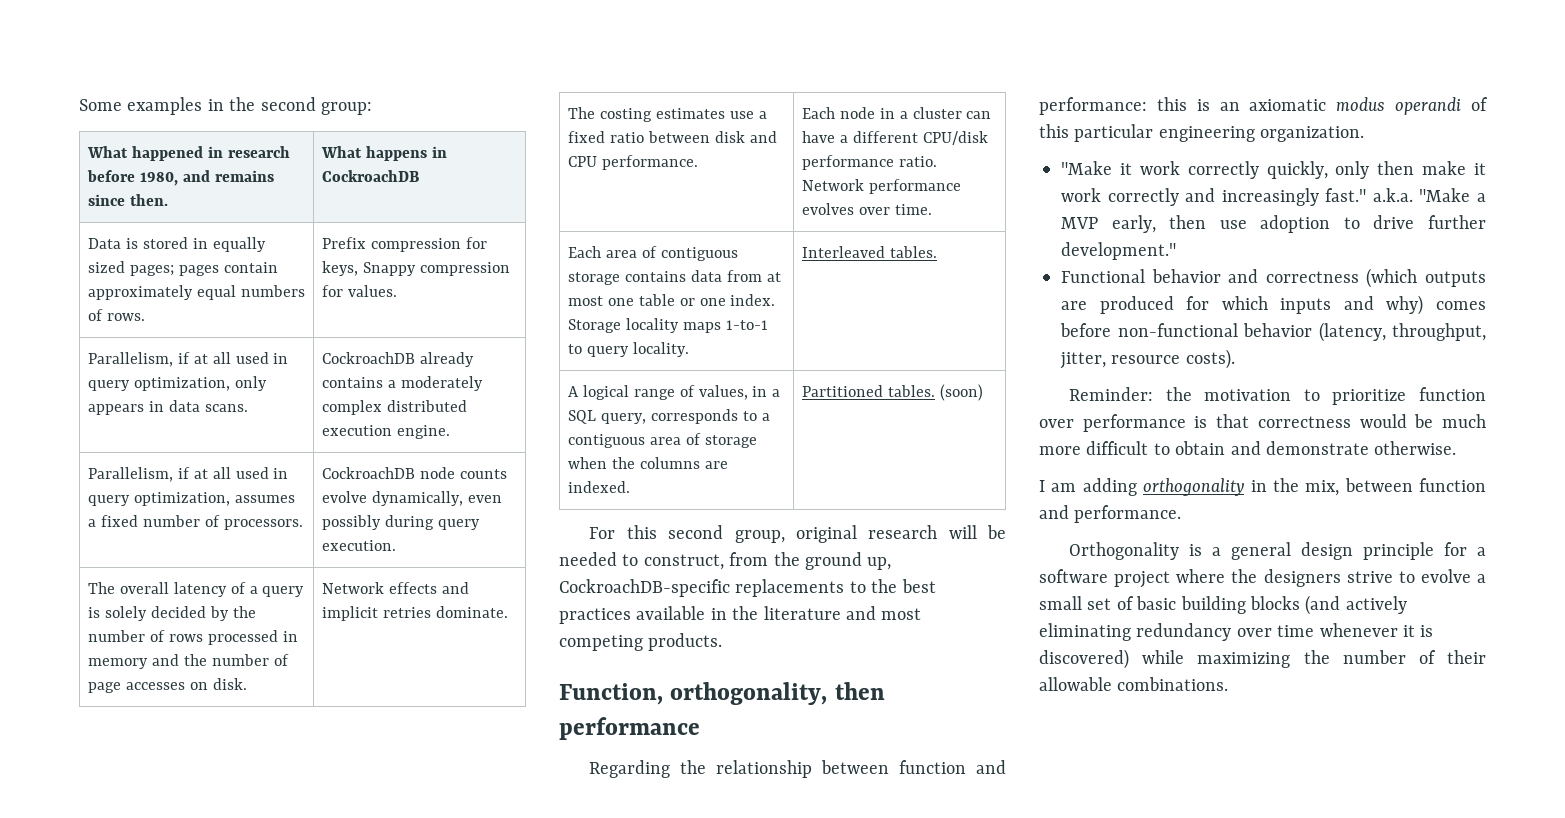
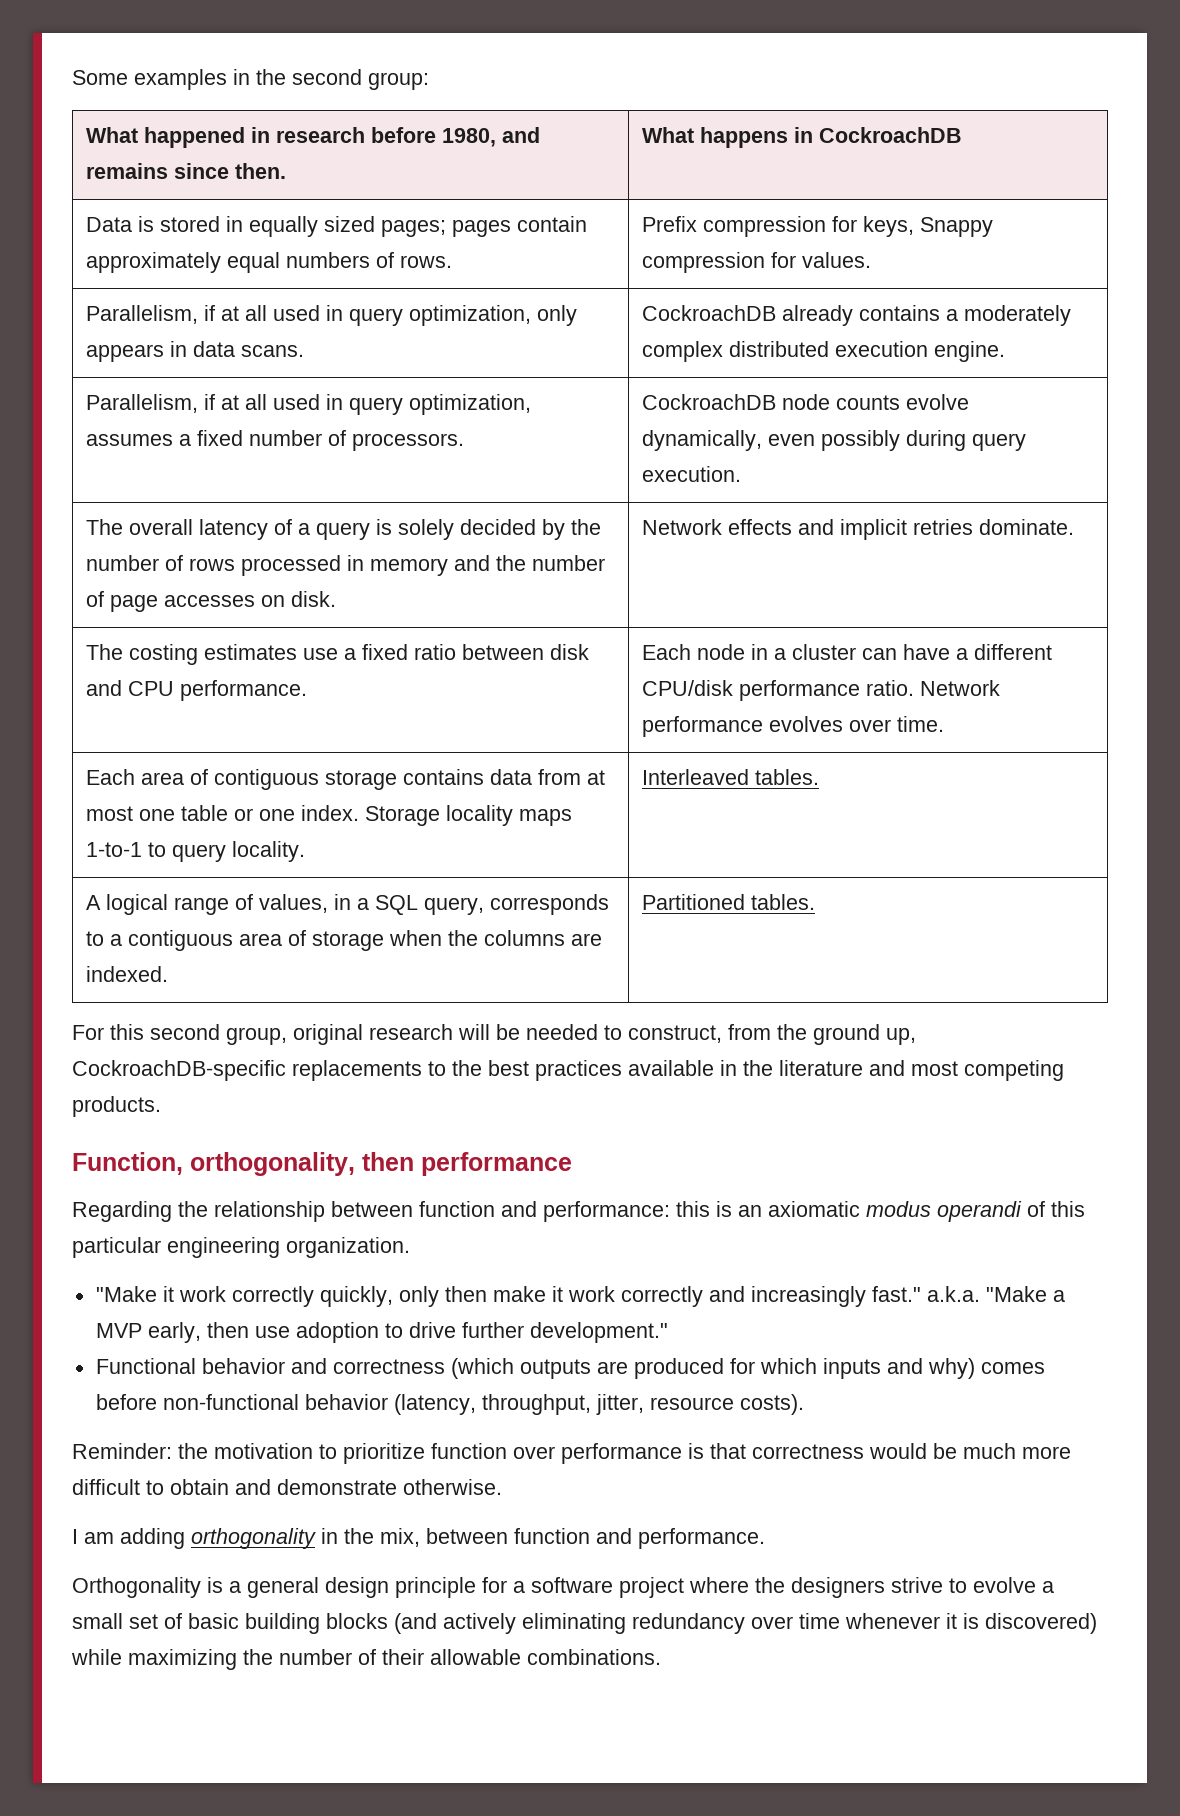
- A logical range of values, in a SQL query, corresponds to a contiguous area of storage when the columns are indexed. | Partitioned tables. (soon)
+ A logical range of values, in a SQL query, corresponds to a contiguous area of storage when the columns are indexed. | Partitioned tables.

